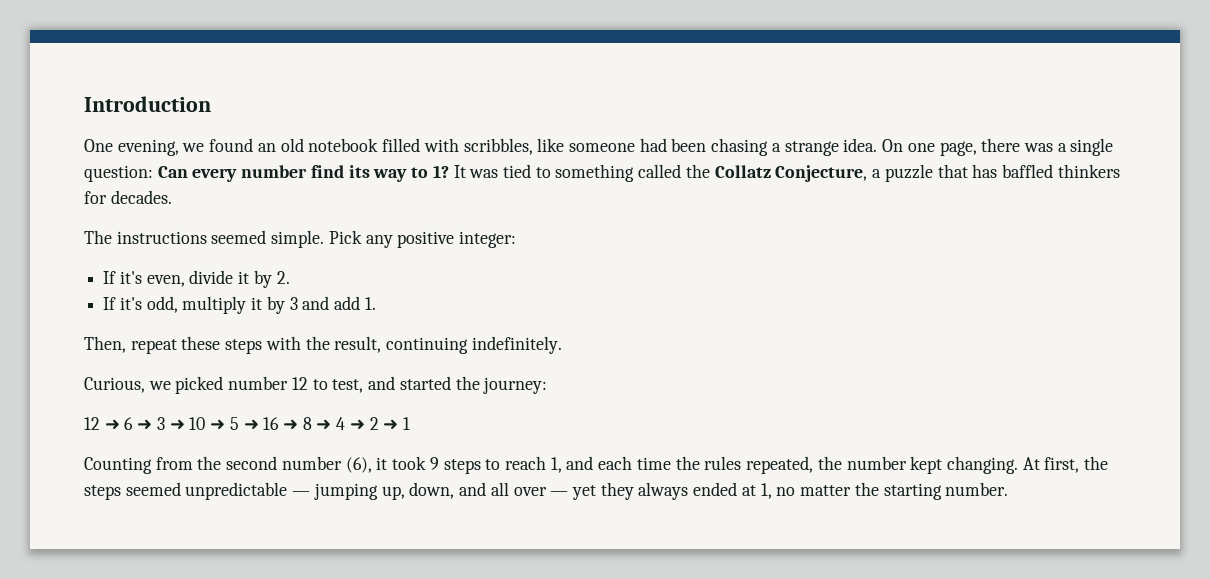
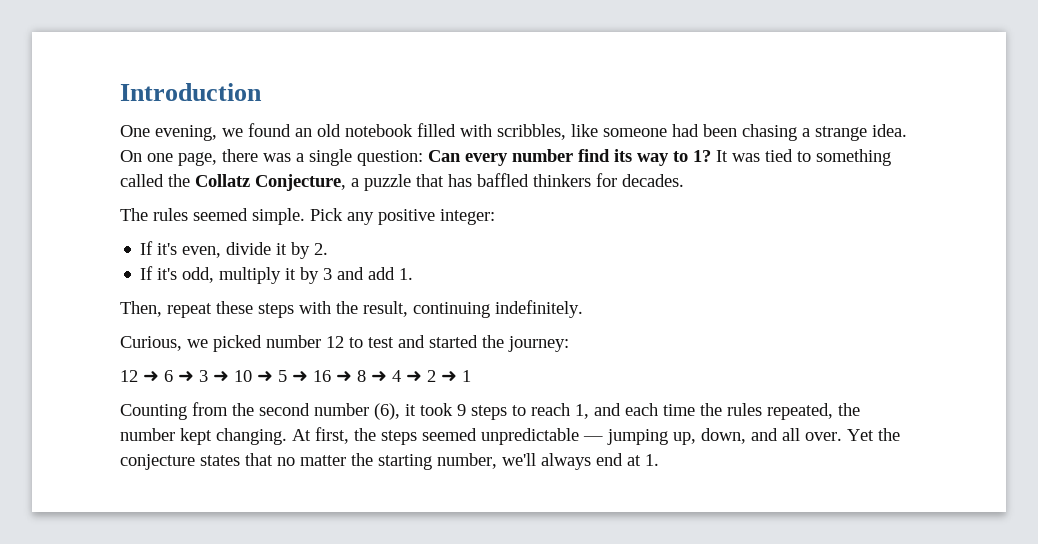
- The instructions seemed simple.
+ The rules seemed simple.
- Curious, we picked number 12 to test, and started the journey:
+ Curious, we picked number 12 to test and started the journey:
- At first, the steps seemed unpredictable — jumping up, down, and all over — yet they always ended at 1, no matter the starting number.
+ At first, the steps seemed unpredictable — jumping up, down, and all over. Yet the conjecture states that no matter the starting number, we'll always end at 1.

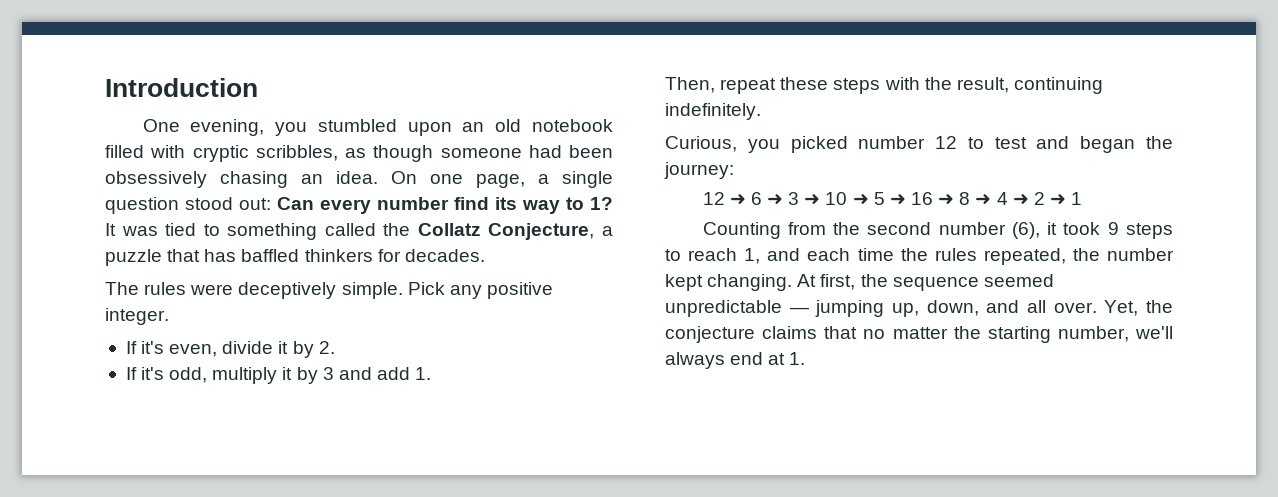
- One evening, we found an old notebook filled with scribbles, like someone had been chasing a strange idea. On one page, there was a single question: Can every number find its way to 1?
+ One evening, you stumbled upon an old notebook filled with cryptic scribbles, as though someone had been obsessively chasing an idea. On one page, a single question stood out: Can every number find its way to 1?
- The rules seemed simple.
+ The rules were deceptively simple.
- Pick any positive integer:
+ Pick any positive integer.
- Curious, we picked number 12 to test and started the journey:
+ Curious, you picked number 12 to test and began the journey:
- At first, the steps seemed unpredictable — jumping up, down, and all over.
+ At first, the sequence seemed unpredictable — jumping up, down, and all over.
- Yet the conjecture states that no matter the starting number, we'll always end at 1.
+ Yet, the conjecture claims that no matter the starting number, we'll always end at 1.

